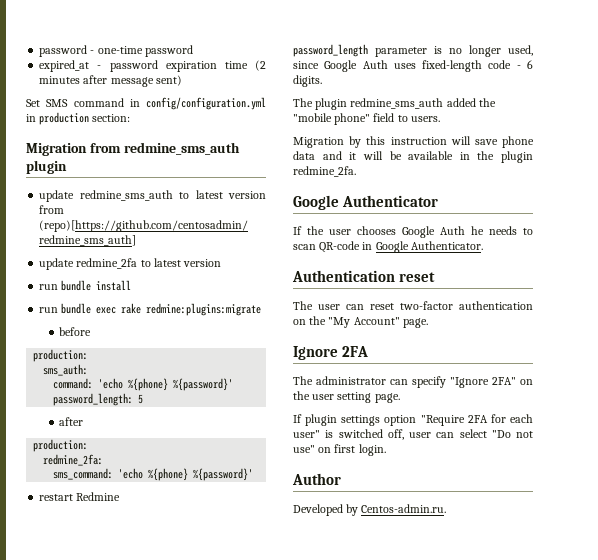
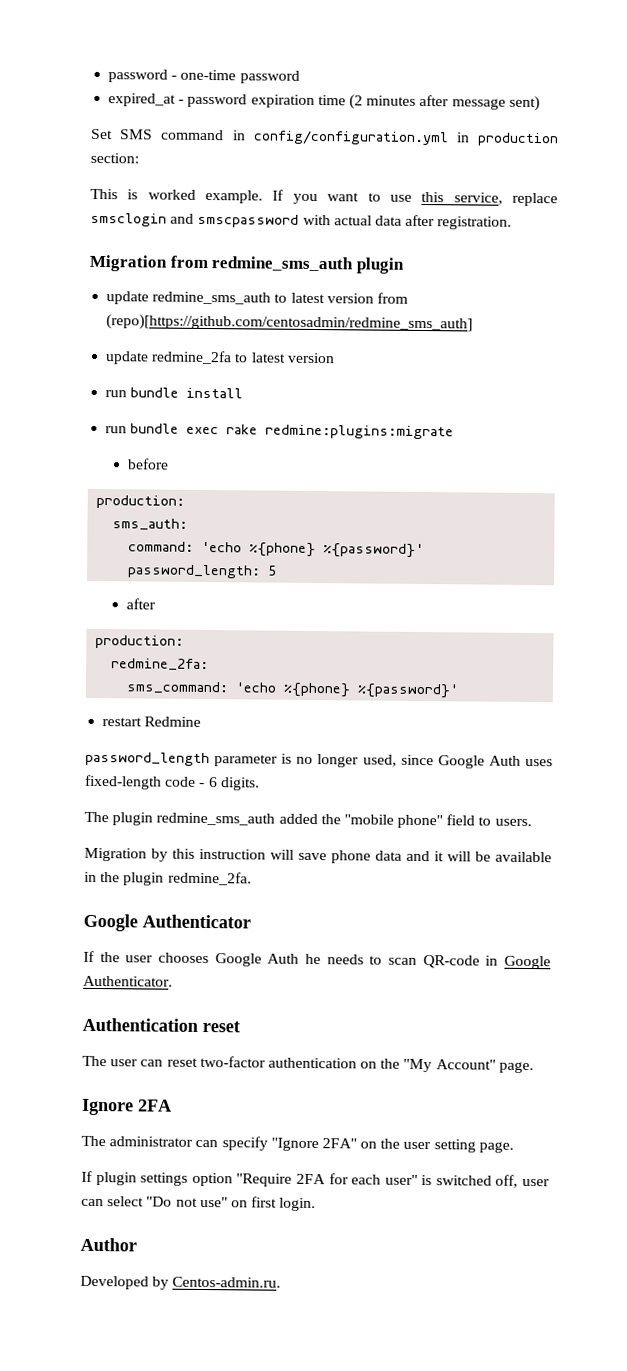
+ This is worked example. If you want to use this service, replace smsclogin and smscpassword with actual data after registration.

